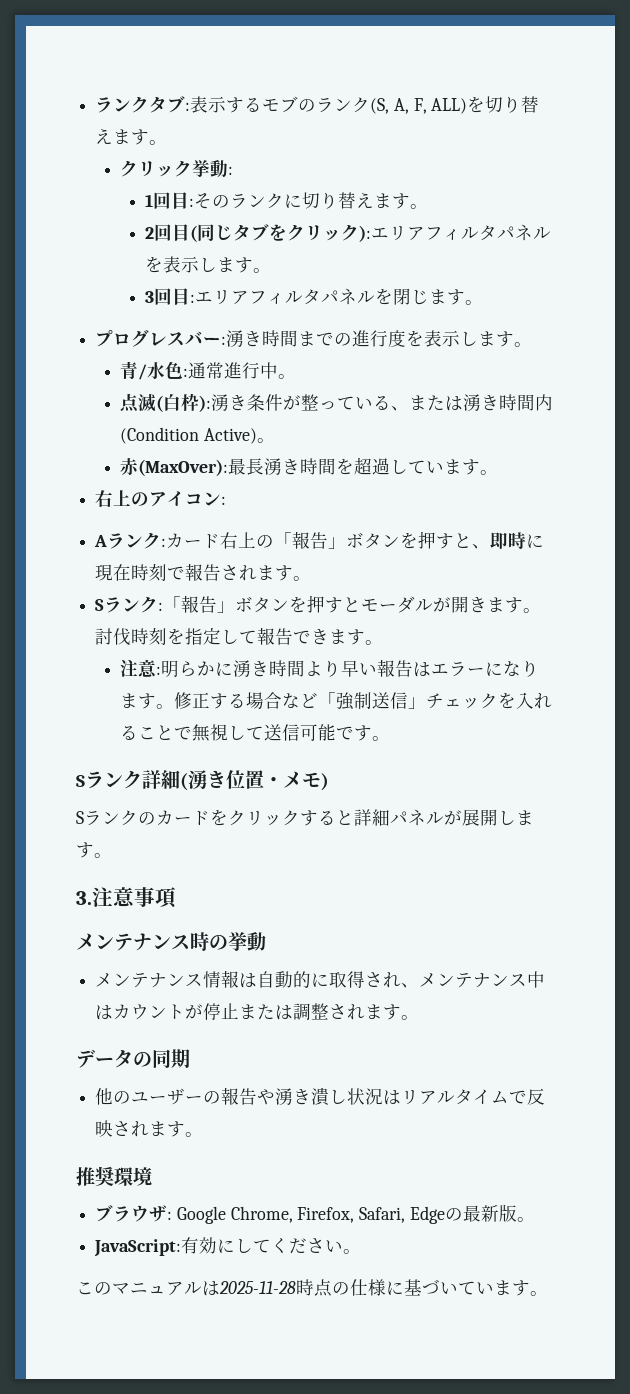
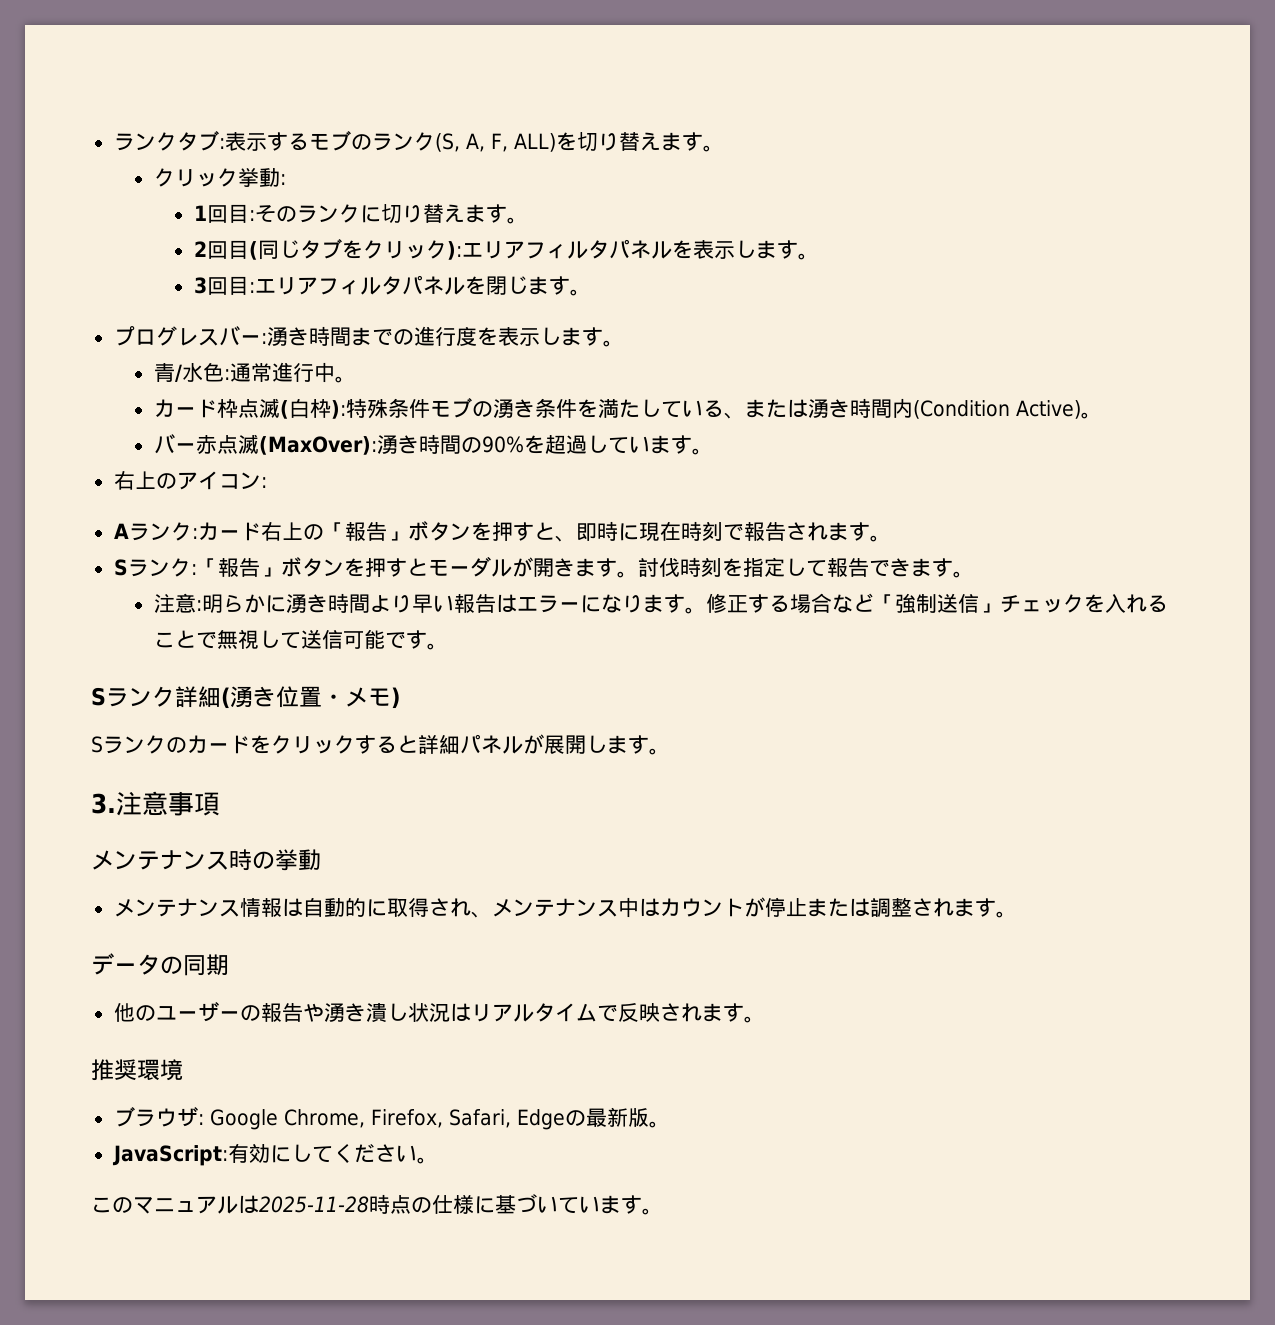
- 点滅(白枠):湧き条件が整っている、または湧き時間内(Condition Active)。
+ カード枠点滅(白枠):特殊条件モブの湧き条件を満たしている、または湧き時間内(Condition Active)。
- 赤(MaxOver):最長湧き時間を超過しています。
+ バー赤点滅(MaxOver):湧き時間の90%を超過しています。

